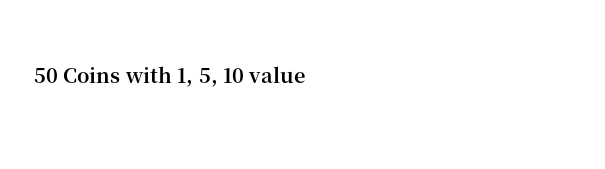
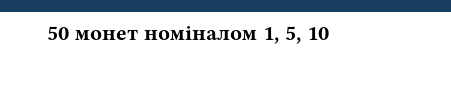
- 50 Coins with 1, 5, 10 value
+ 50 монет номіналом 1, 5, 10

